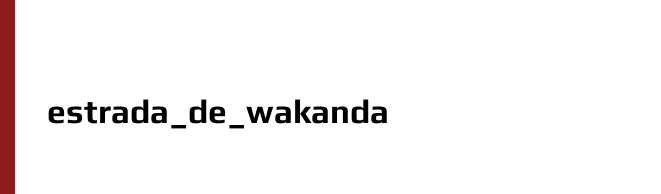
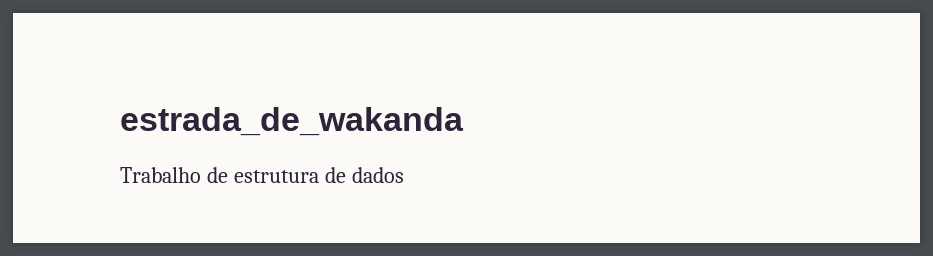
+ Trabalho de estrutura de dados

